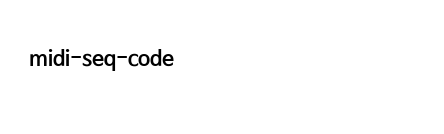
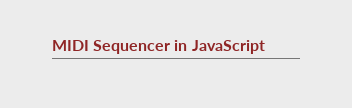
- midi-seq-code
+ MIDI Sequencer in JavaScript

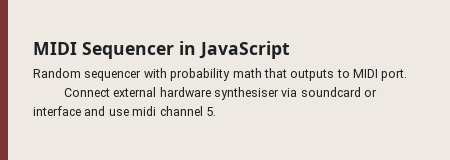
+ Random sequencer with probability math that outputs to MIDI port.
+ Connect external hardware synthesiser via soundcard or interface and use midi channel 5.

